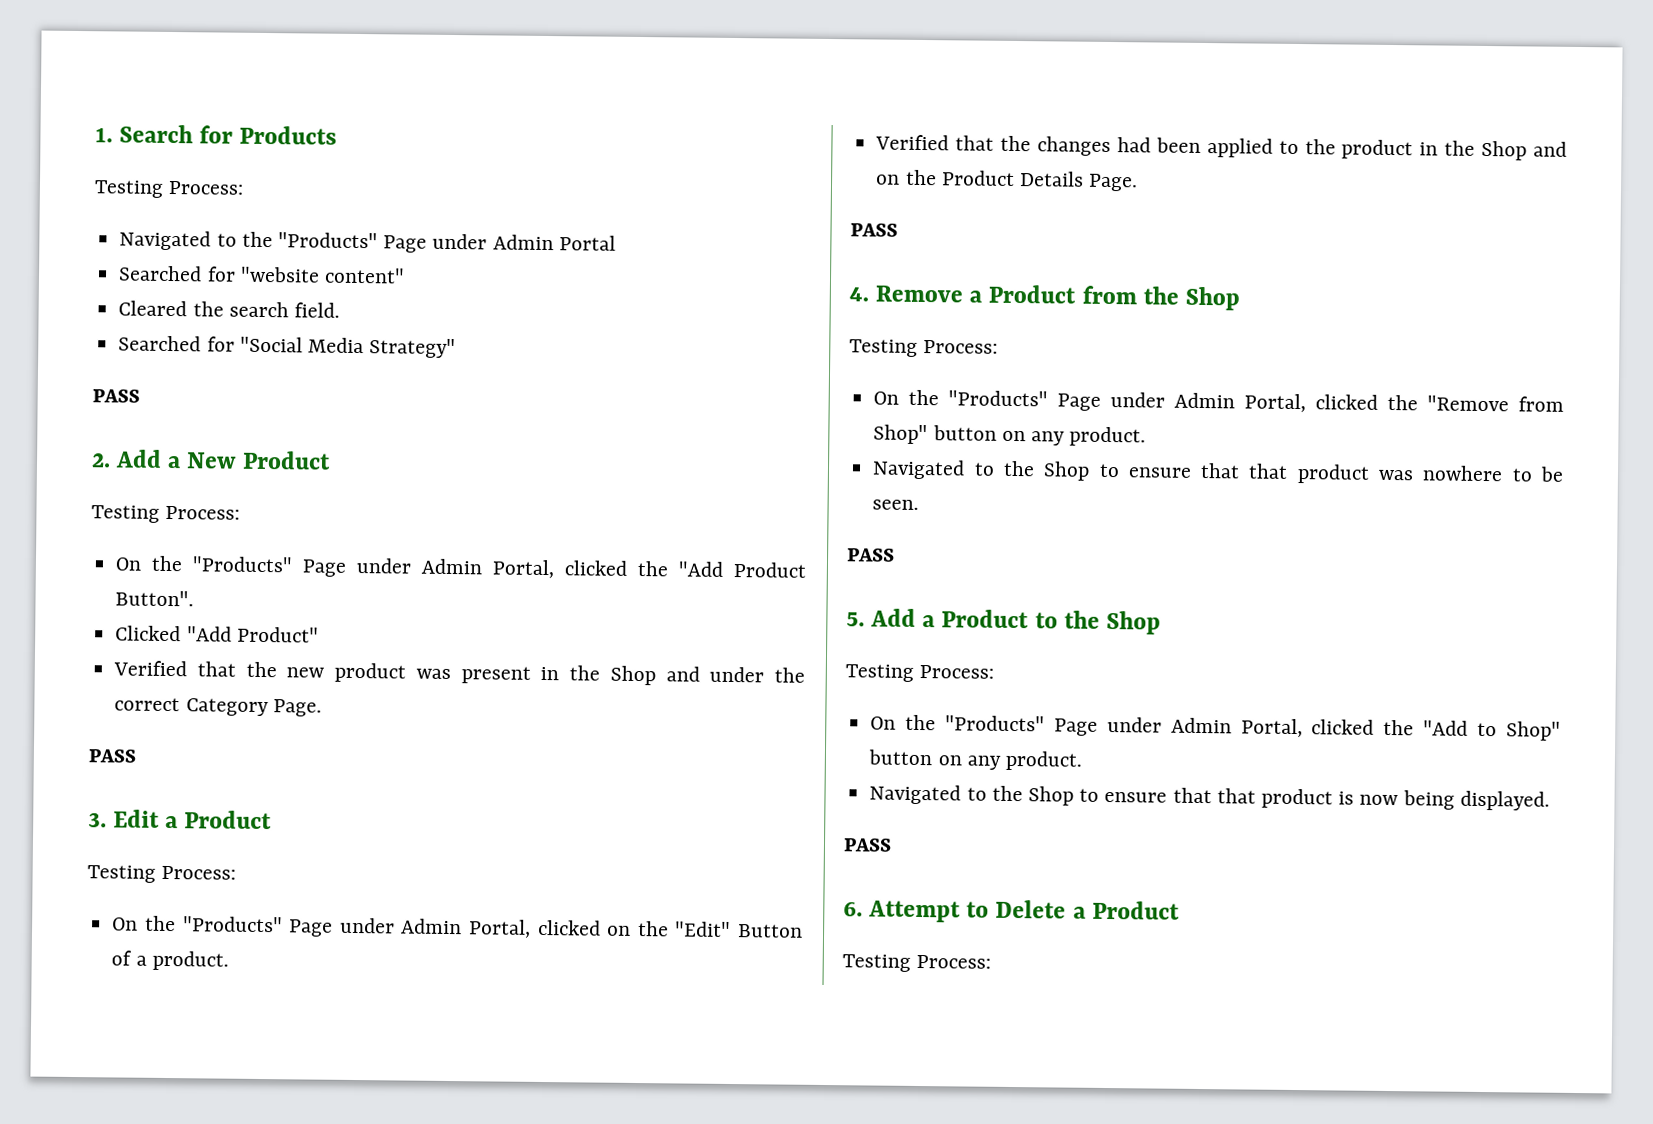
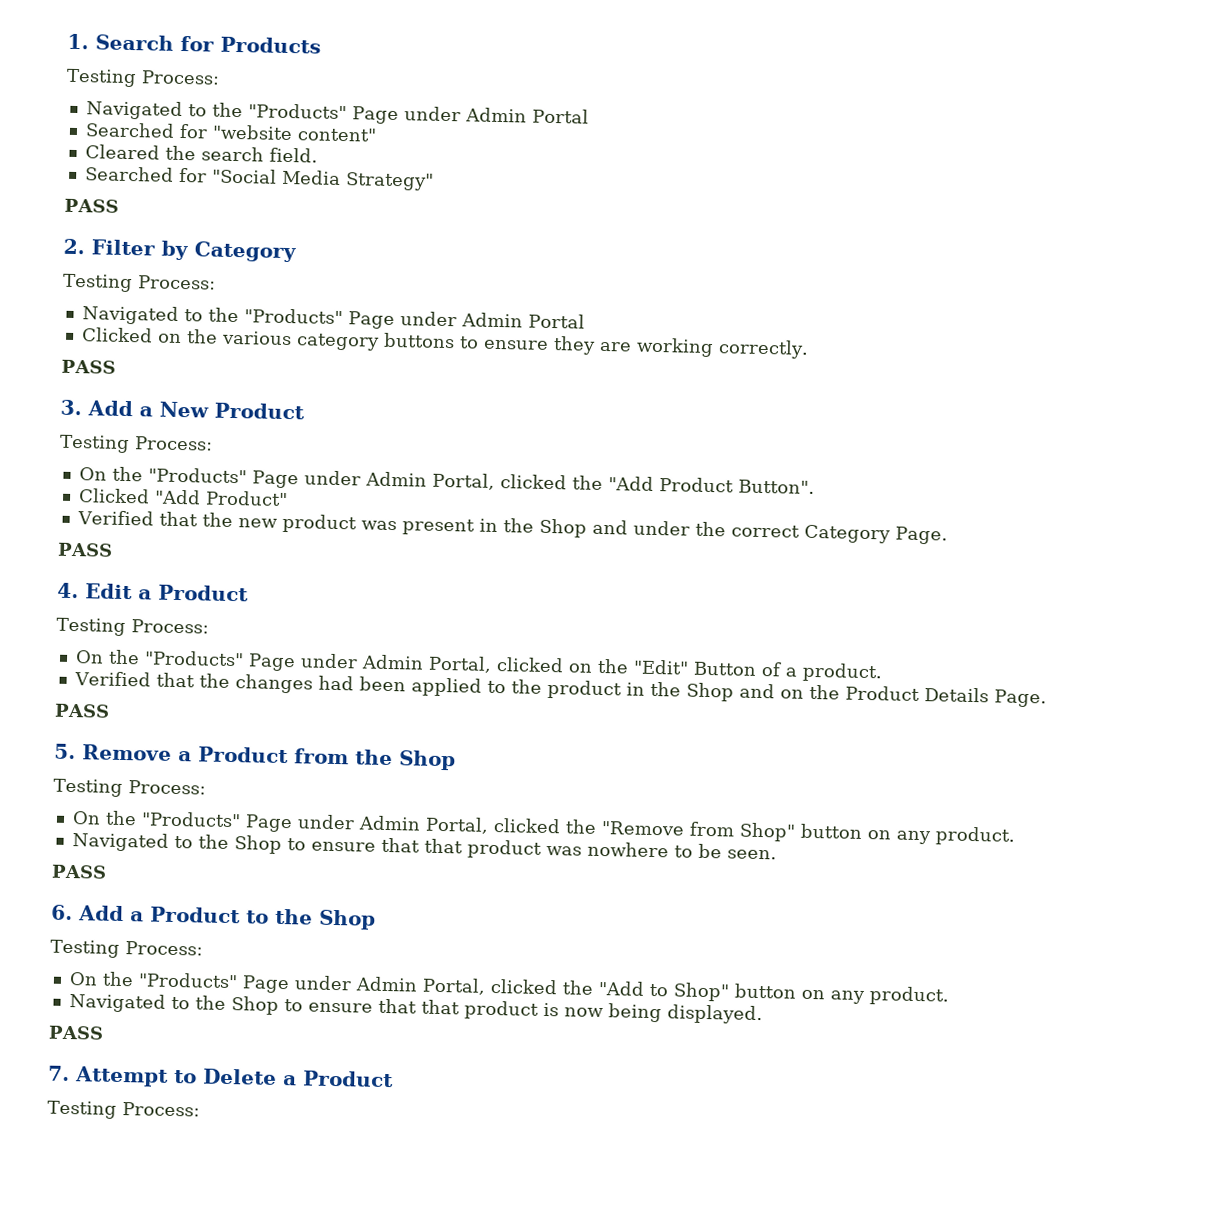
- 2. Add a New Product
+ 2. Filter by Category
+ Testing Process:
+ Navigated to the "Products" Page under Admin Portal
+ Clicked on the various category buttons to ensure they are working correctly.
+ PASS
+ 3. Add a New Product
- 3. Edit a Product
+ 4. Edit a Product
- 4. Remove a Product from the Shop
+ 5. Remove a Product from the Shop
- 5. Add a Product to the Shop
+ 6. Add a Product to the Shop
- 6. Attempt to Delete a Product
+ 7. Attempt to Delete a Product

